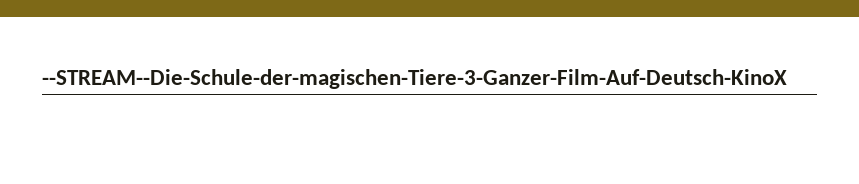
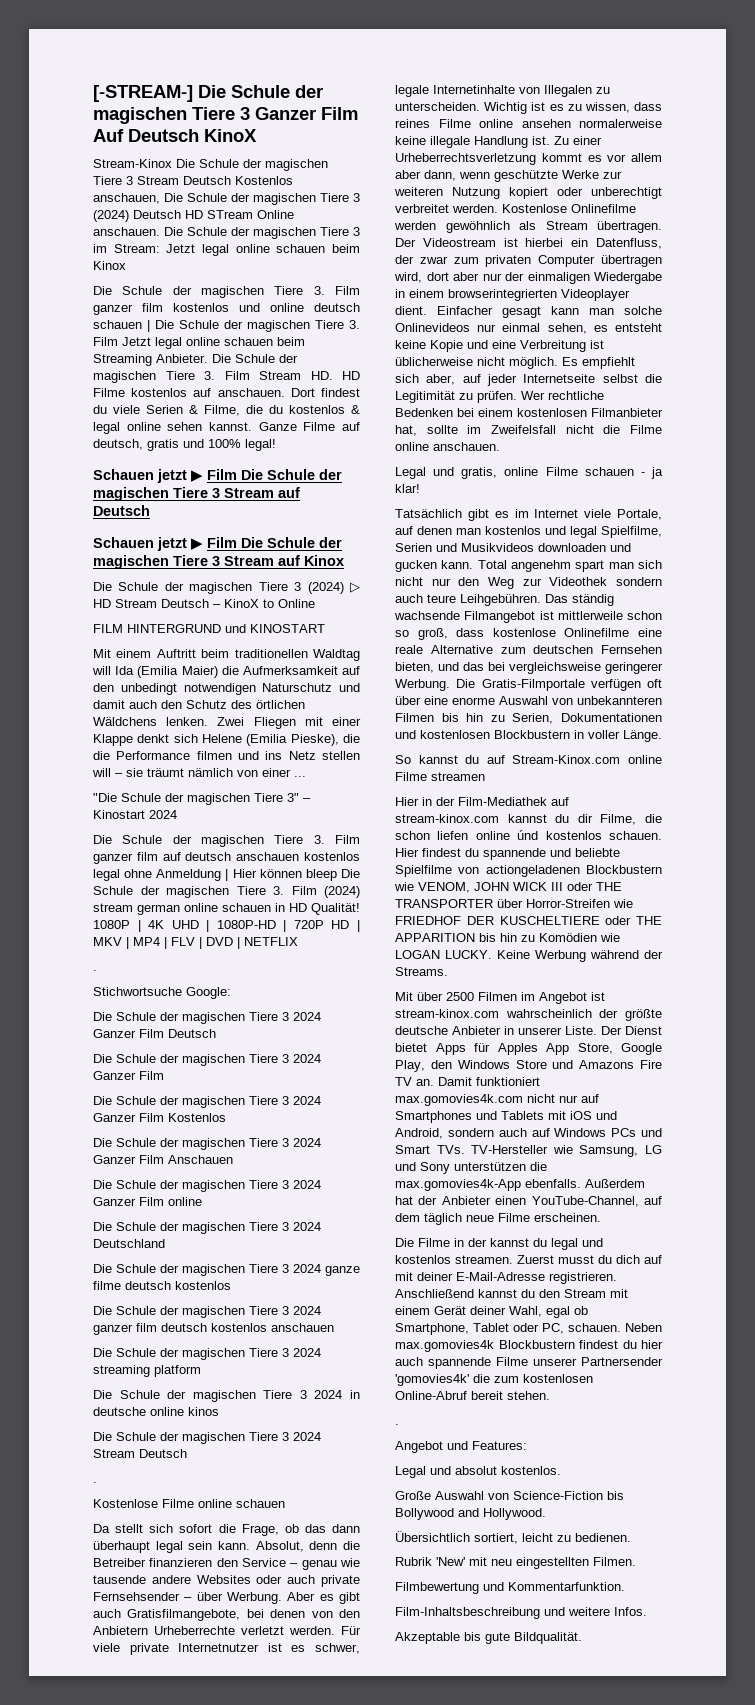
- --STREAM--Die-Schule-der-magischen-Tiere-3-Ganzer-Film-Auf-Deutsch-KinoX
+ [-STREAM-] Die Schule der magischen Tiere 3 Ganzer Film Auf Deutsch KinoX
+ Stream-Kinox Die Schule der magischen Tiere 3 Stream Deutsch Kostenlos anschauen, Die Schule der magischen Tiere 3 (2024) Deutsch HD STream Online anschauen. Die Schule der magischen Tiere 3 im Stream: Jetzt legal online schauen beim Kinox
+ Die Schule der magischen Tiere 3. Film ganzer film kostenlos und online deutsch schauen | Die Schule der magischen Tiere 3. Film Jetzt legal online schauen beim Streaming Anbieter. Die Schule der magischen Tiere 3. Film Stream HD. HD Filme kostenlos auf anschauen. Dort findest du viele Serien & Filme, die du kostenlos & legal online sehen kannst. Ganze Filme auf deutsch, gratis und 100% legal!
+ Schauen jetzt ▶ Film Die Schule der magischen Tiere 3 Stream auf Deutsch
+ Schauen jetzt ▶ Film Die Schule der magischen Tiere 3 Stream auf Kinox
+ Die Schule der magischen Tiere 3 (2024) ▷ HD Stream Deutsch – KinoX to Online
+ FILM HINTERGRUND und KINOSTART
+ Mit einem Auftritt beim traditionellen Waldtag will Ida (Emilia Maier) die Aufmerksamkeit auf den unbedingt notwendigen Naturschutz und damit auch den Schutz des örtlichen Wäldchens lenken. Zwei Fliegen mit einer Klappe denkt sich Helene (Emilia Pieske), die die Performance filmen und ins Netz stellen will – sie träumt nämlich von einer ...
+ "Die Schule der magischen Tiere 3" – Kinostart 2024
+ Die Schule der magischen Tiere 3. Film ganzer film auf deutsch anschauen kostenlos legal ohne Anmeldung | Hier können bleep Die Schule der magischen Tiere 3. Film (2024) stream german online schauen in HD Qualität! 1080P | 4K UHD | 1080P-HD | 720P HD | MKV | MP4 | FLV | DVD | NETFLIX
+ .
+ Stichwortsuche Google:
+ Die Schule der magischen Tiere 3 2024 Ganzer Film Deutsch
+ Die Schule der magischen Tiere 3 2024 Ganzer Film
+ Die Schule der magischen Tiere 3 2024 Ganzer Film Kostenlos
+ Die Schule der magischen Tiere 3 2024 Ganzer Film Anschauen
+ Die Schule der magischen Tiere 3 2024 Ganzer Film online
+ Die Schule der magischen Tiere 3 2024 Deutschland
+ Die Schule der magischen Tiere 3 2024 ganze filme deutsch kostenlos
+ Die Schule der magischen Tiere 3 2024 ganzer film deutsch kostenlos anschauen
+ Die Schule der magischen Tiere 3 2024 streaming platform
+ Die Schule der magischen Tiere 3 2024 in deutsche online kinos
+ Die Schule der magischen Tiere 3 2024 Stream Deutsch
+ .
+ Kostenlose Filme online schauen
+ Da stellt sich sofort die Frage, ob das dann überhaupt legal sein kann. Absolut, denn die Betreiber finanzieren den Service – genau wie tausende andere Websites oder auch private Fernsehsender – über Werbung. Aber es gibt auch Gratisfilmangebote, bei denen von den Anbietern Urheberrechte verletzt werden. Für viele private Internetnutzer ist es schwer, legale Internetinhalte von Illegalen zu unterscheiden. Wichtig ist es zu wissen, dass reines Filme online ansehen normalerweise keine illegale Handlung ist. Zu einer Urheberrechtsverletzung kommt es vor allem aber dann, wenn geschützte Werke zur weiteren Nutzung kopiert oder unberechtigt verbreitet werden. Kostenlose Onlinefilme werden gewöhnlich als Stream übertragen. Der Videostream ist hierbei ein Datenfluss, der zwar zum privaten Computer übertragen wird, dort aber nur der einmaligen Wiedergabe in einem browserintegrierten Videoplayer dient. Einfacher gesagt kann man solche Onlinevideos nur einmal sehen, es entsteht keine Kopie und eine Verbreitung ist üblicherweise nicht möglich. Es empfiehlt sich aber, auf jeder Internetseite selbst die Legitimität zu prüfen. Wer rechtliche Bedenken bei einem kostenlosen Filmanbieter hat, sollte im Zweifelsfall nicht die Filme online anschauen.
+ Legal und gratis, online Filme schauen - ja klar!
+ Tatsächlich gibt es im Internet viele Portale, auf denen man kostenlos und legal Spielfilme, Serien und Musikvideos downloaden und gucken kann. Total angenehm spart man sich nicht nur den Weg zur Videothek sondern auch teure Leihgebühren. Das ständig wachsende Filmangebot ist mittlerweile schon so groß, dass kostenlose Onlinefilme eine reale Alternative zum deutschen Fernsehen bieten, und das bei vergleichsweise geringerer Werbung. Die Gratis-Filmportale verfügen oft über eine enorme Auswahl von unbekannteren Filmen bis hin zu Serien, Dokumentationen und kostenlosen Blockbustern in voller Länge.
+ So kannst du auf Stream-Kinox.com online Filme streamen
+ Hier in der Film-Mediathek auf stream-kinox.com kannst du dir Filme, die schon liefen online únd kostenlos schauen. Hier findest du spannende und beliebte Spielfilme von actiongeladenen Blockbustern wie VENOM, JOHN WICK III oder THE TRANSPORTER über Horror-Streifen wie FRIEDHOF DER KUSCHELTIERE oder THE APPARITION bis hin zu Komödien wie LOGAN LUCKY. Keine Werbung während der Streams.
+ Mit über 2500 Filmen im Angebot ist stream-kinox.com wahrscheinlich der größte deutsche Anbieter in unserer Liste. Der Dienst bietet Apps für Apples App Store, Google Play, den Windows Store und Amazons Fire TV an. Damit funktioniert max.gomovies4k.com nicht nur auf Smartphones und Tablets mit iOS und Android, sondern auch auf Windows PCs und Smart TVs. TV-Hersteller wie Samsung, LG und Sony unterstützen die max.gomovies4k-App ebenfalls. Außerdem hat der Anbieter einen YouTube-Channel, auf dem täglich neue Filme erscheinen.
+ Die Filme in der kannst du legal und kostenlos streamen. Zuerst musst du dich auf mit deiner E-Mail-Adresse registrieren. Anschließend kannst du den Stream mit einem Gerät deiner Wahl, egal ob Smartphone, Tablet oder PC, schauen. Neben max.gomovies4k Blockbustern findest du hier auch spannende Filme unserer Partnersender 'gomovies4k' die zum kostenlosen Online-Abruf bereit stehen.
+ .
+ Angebot und Features:
+ Legal und absolut kostenlos.
+ Große Auswahl von Science-Fiction bis Bollywood and Hollywood.
+ Übersichtlich sortiert, leicht zu bedienen.
+ Rubrik 'New' mit neu eingestellten Filmen.
+ Filmbewertung und Kommentarfunktion.
+ Film-Inhaltsbeschreibung und weitere Infos.
+ Akzeptable bis gute Bildqualität.

